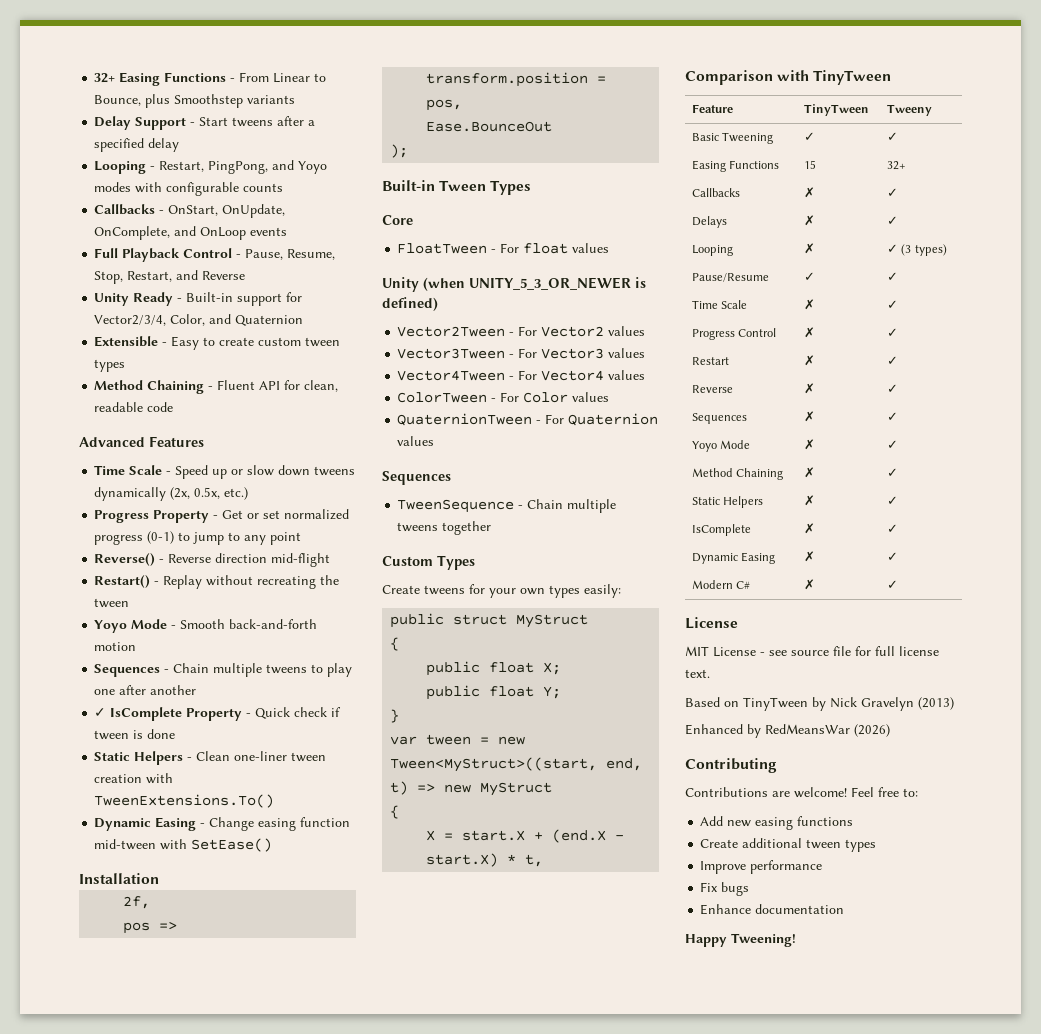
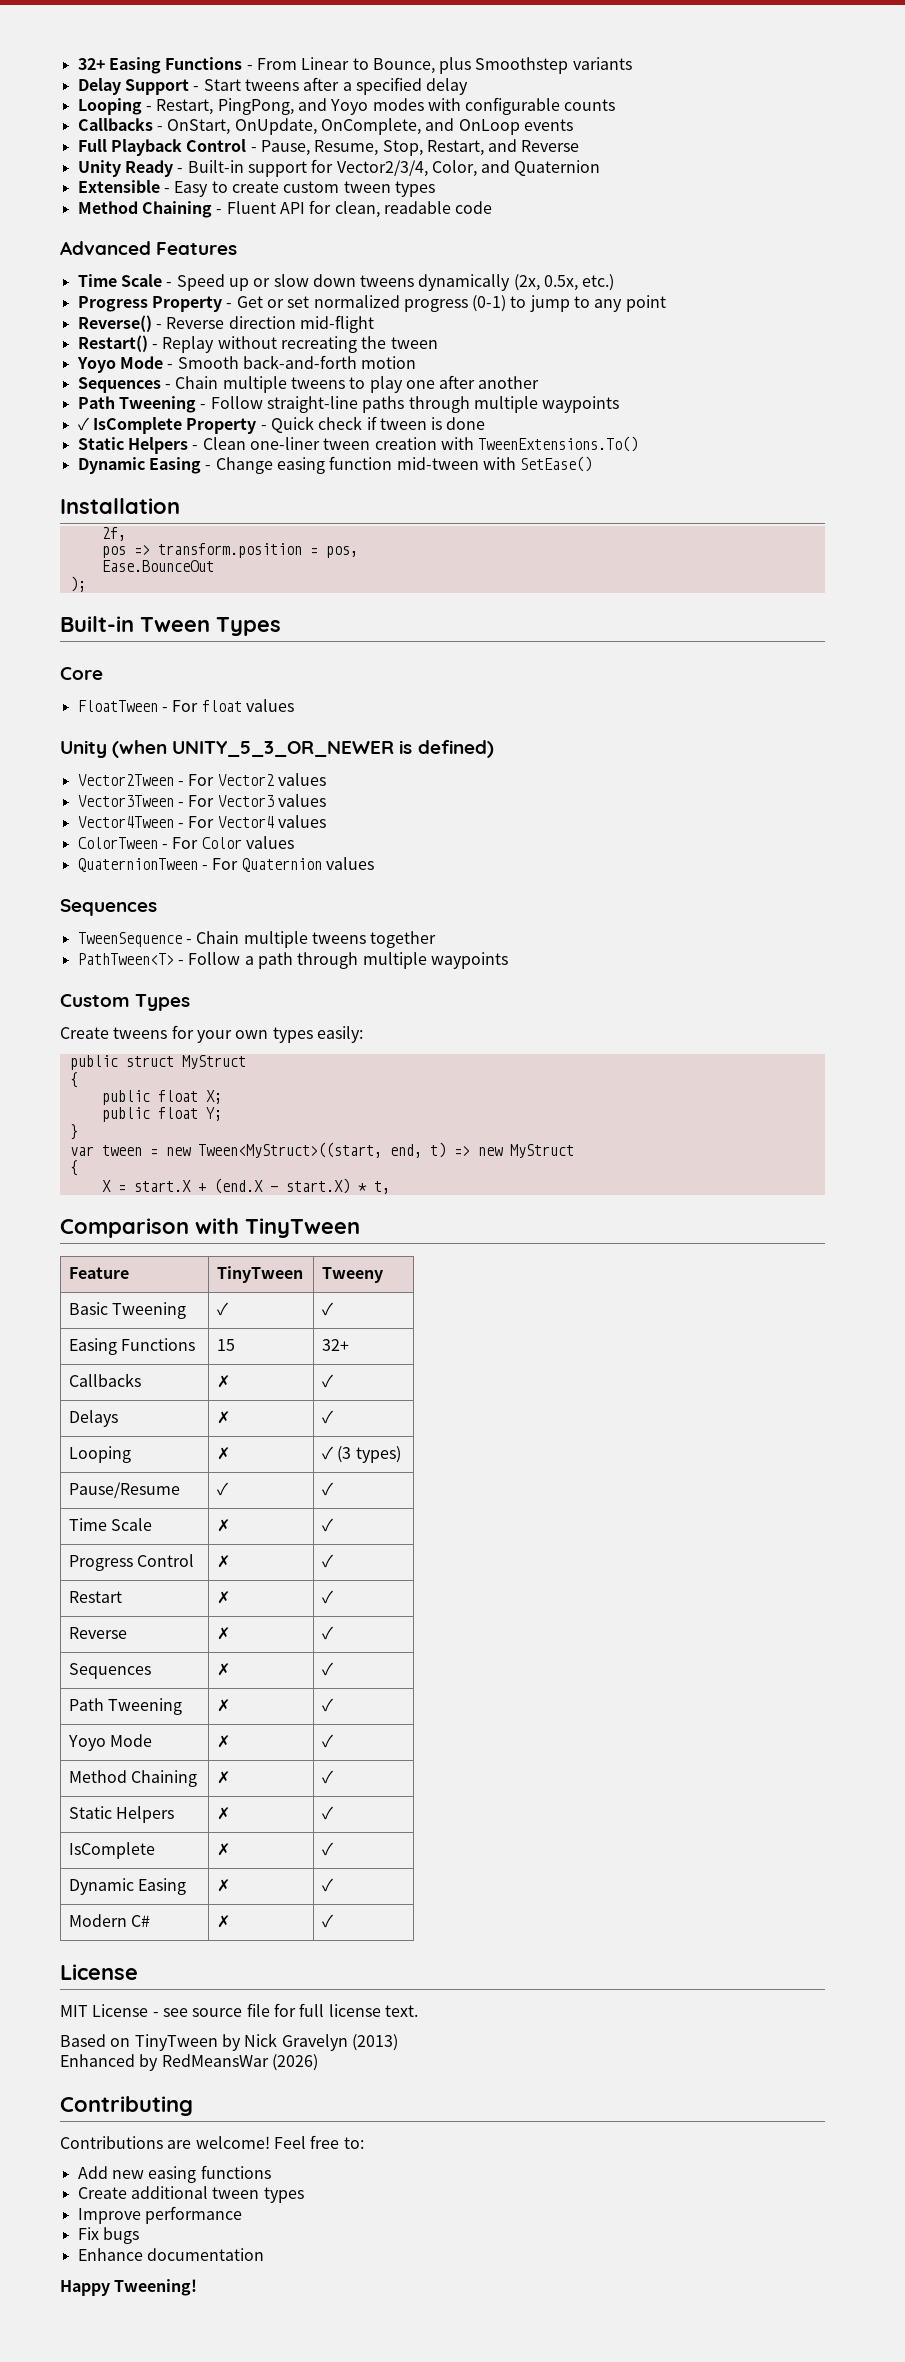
+ Path Tweening - Follow straight-line paths through multiple waypoints
+ PathTween<T> - Follow a path through multiple waypoints
+ Path Tweening | ✗ | ✓

